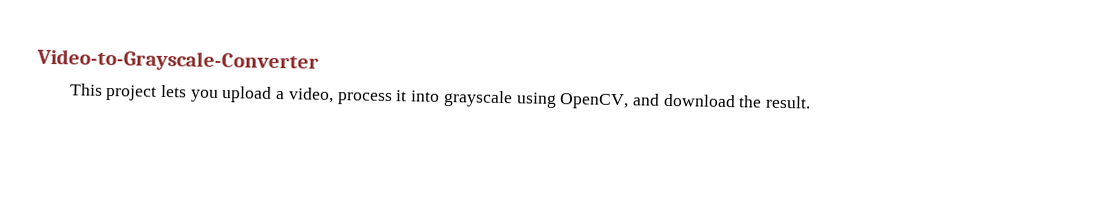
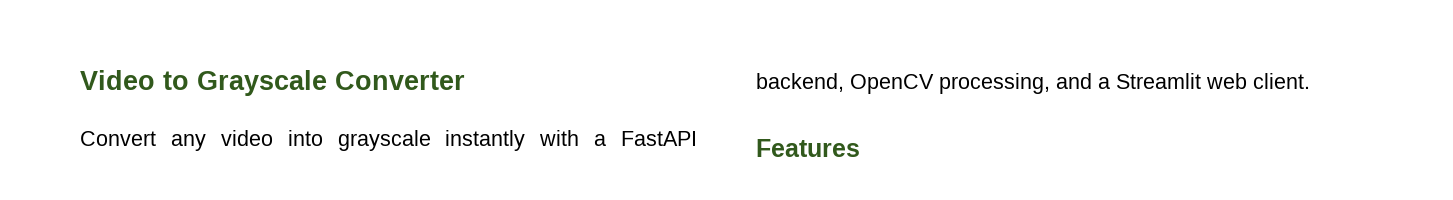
- Video-to-Grayscale-Converter
- This project lets you upload a video, process it into grayscale using OpenCV, and download the result.
+ Video to Grayscale Converter
+ Convert any video into grayscale instantly with a FastAPI backend, OpenCV processing, and a Streamlit web client.
+ Features

